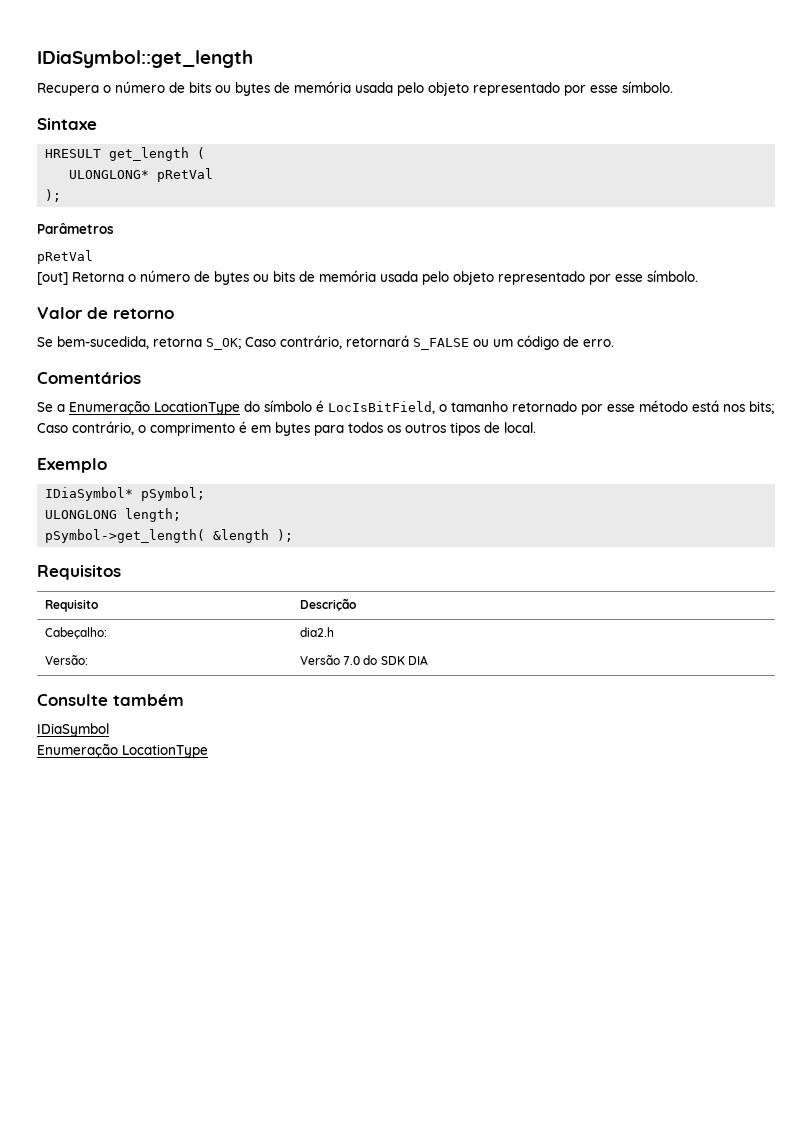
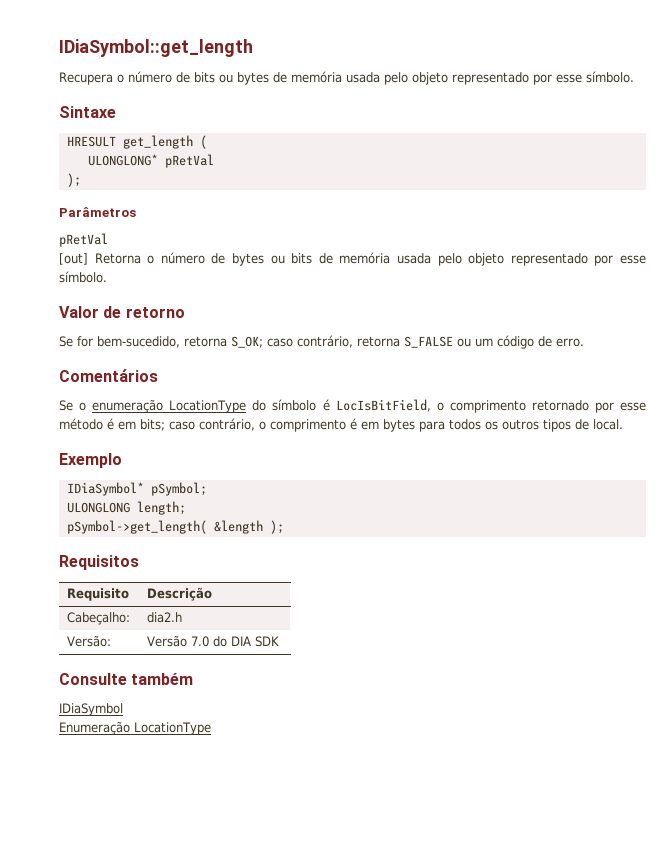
- Se bem-sucedida, retorna S_OK; Caso contrário, retornará S_FALSE ou um código de erro.
+ Se for bem-sucedido, retorna S_OK; caso contrário, retorna S_FALSE ou um código de erro.
- Se a Enumeração LocationType do símbolo é LocIsBitField, o tamanho retornado por esse método está nos bits; Caso contrário, o comprimento é em bytes para todos os outros tipos de local.
+ Se o enumeração LocationType do símbolo é LocIsBitField, o comprimento retornado por esse método é em bits; caso contrário, o comprimento é em bytes para todos os outros tipos de local.
- Versão: | Versão 7.0 do SDK DIA
+ Versão: | Versão 7.0 do DIA SDK

